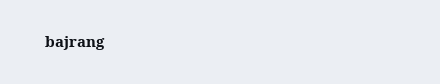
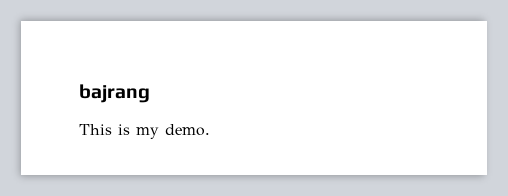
+ This is my demo.

